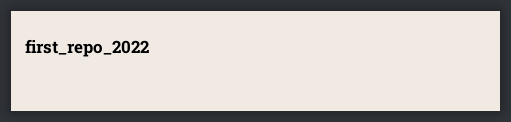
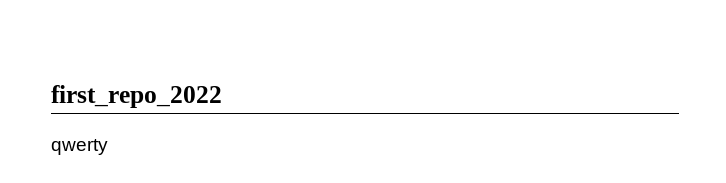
+ qwerty

